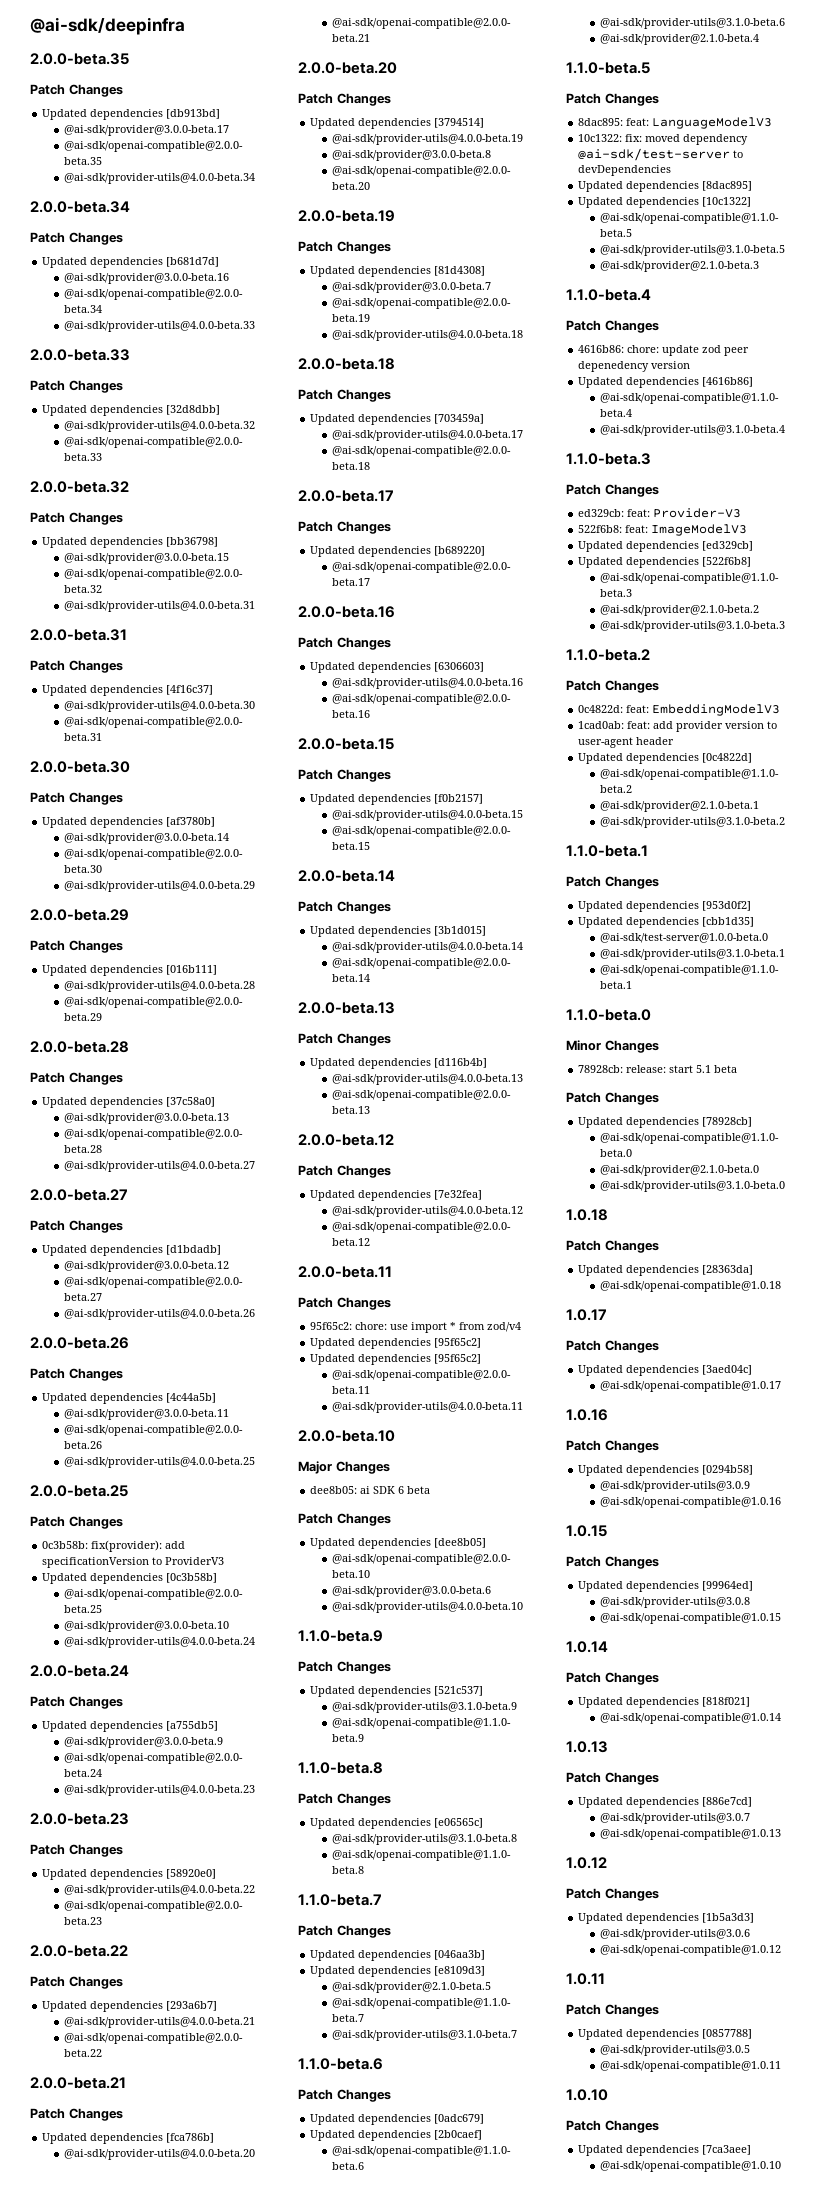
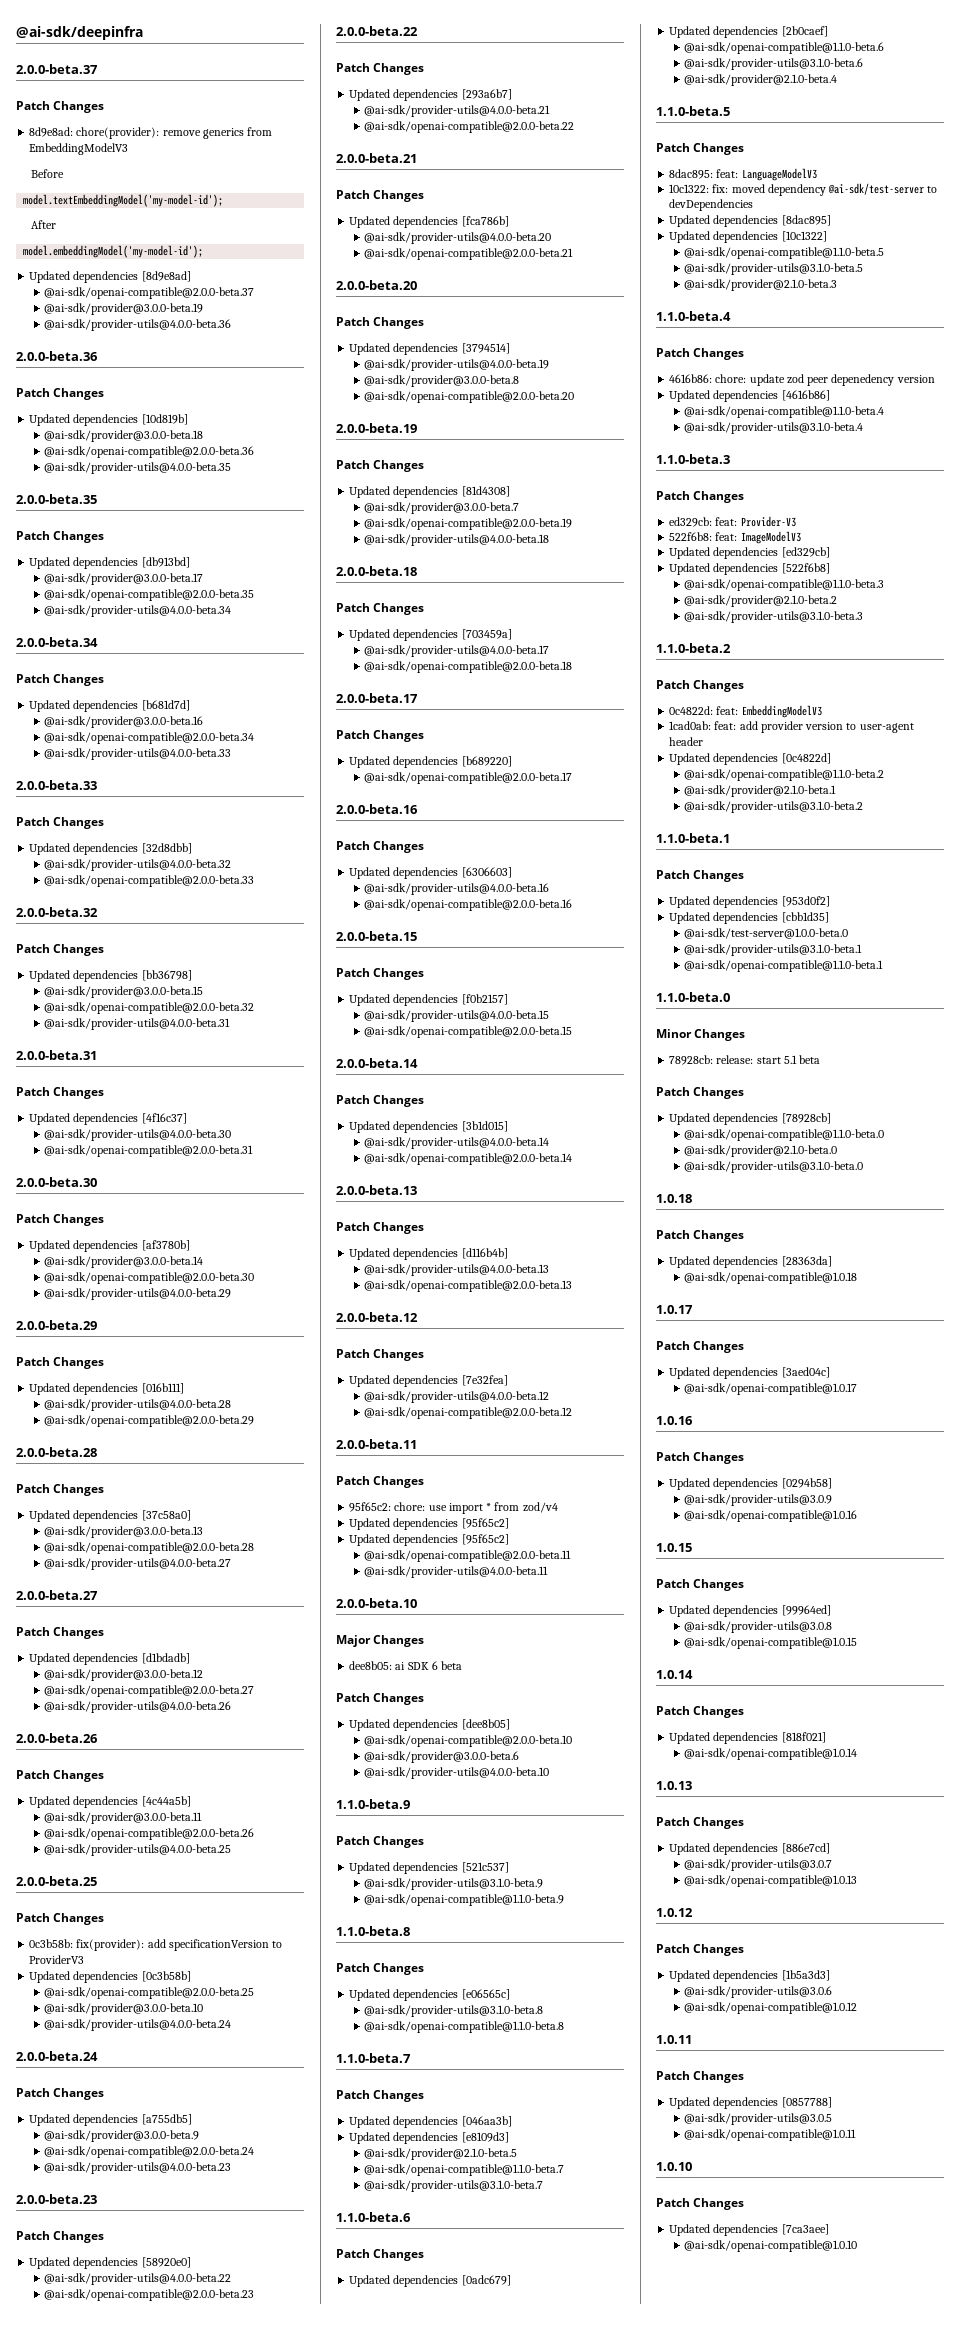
+ 2.0.0-beta.37
+ Patch Changes
+ 8d9e8ad: chore(provider): remove generics from EmbeddingModelV3
+ Before
+ model.textEmbeddingModel('my-model-id');
+ After
+ model.embeddingModel('my-model-id');
+ Updated dependencies [8d9e8ad]
+ @ai-sdk/openai-compatible@2.0.0-beta.37
+ @ai-sdk/provider@3.0.0-beta.19
+ @ai-sdk/provider-utils@4.0.0-beta.36
+ 2.0.0-beta.36
+ Patch Changes
+ Updated dependencies [10d819b]
+ @ai-sdk/provider@3.0.0-beta.18
+ @ai-sdk/openai-compatible@2.0.0-beta.36
+ @ai-sdk/provider-utils@4.0.0-beta.35

